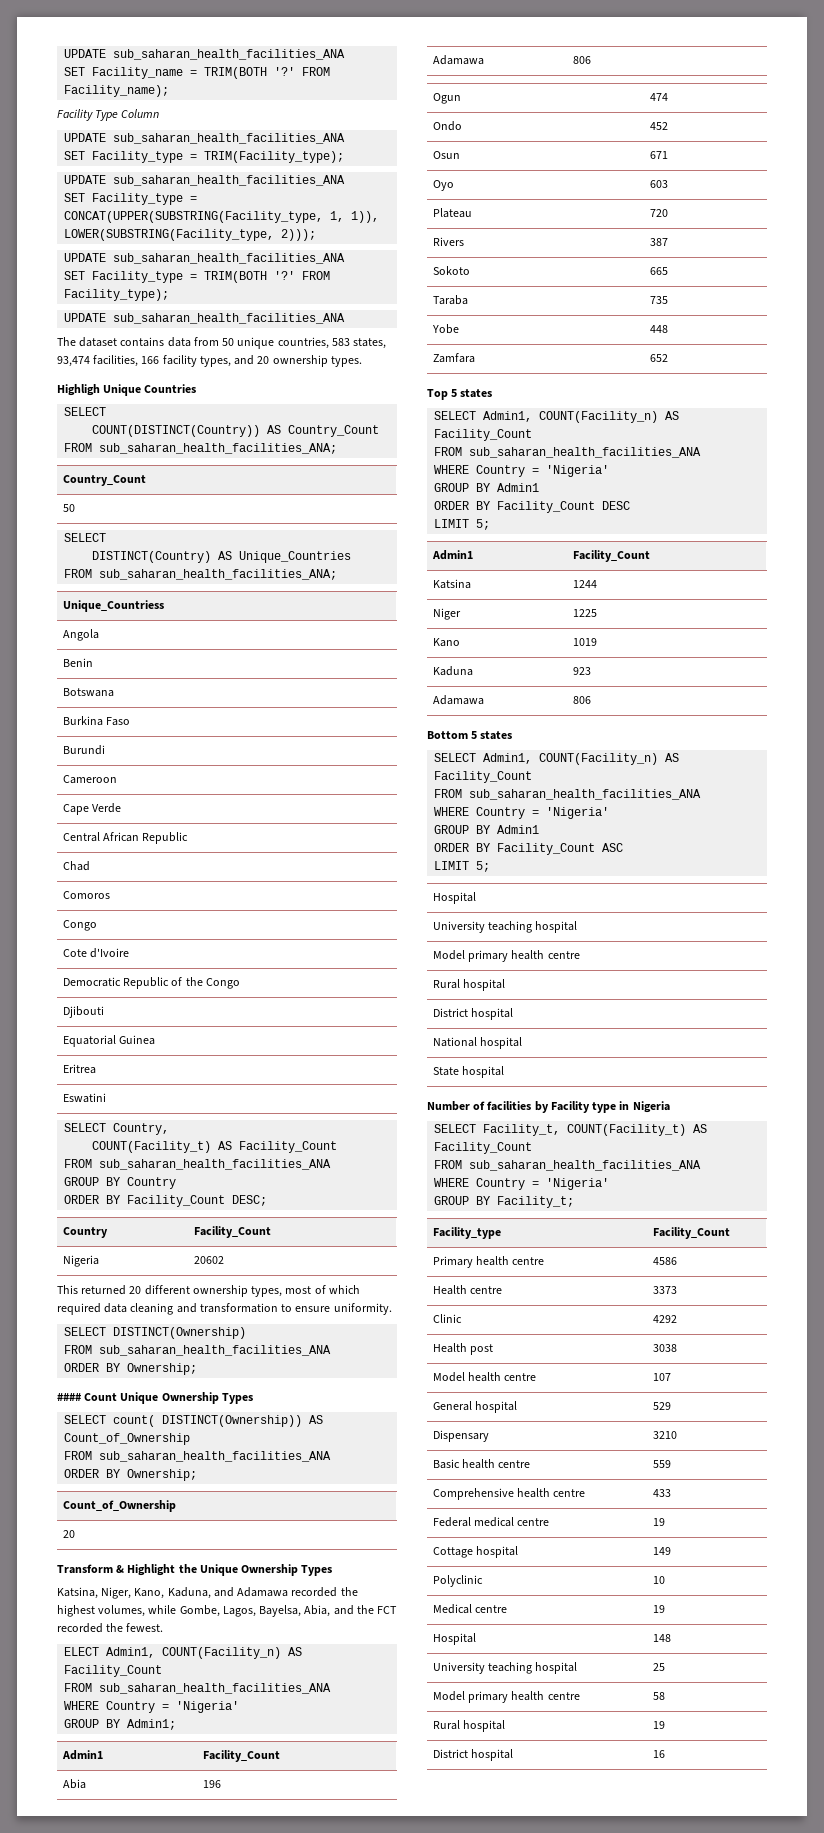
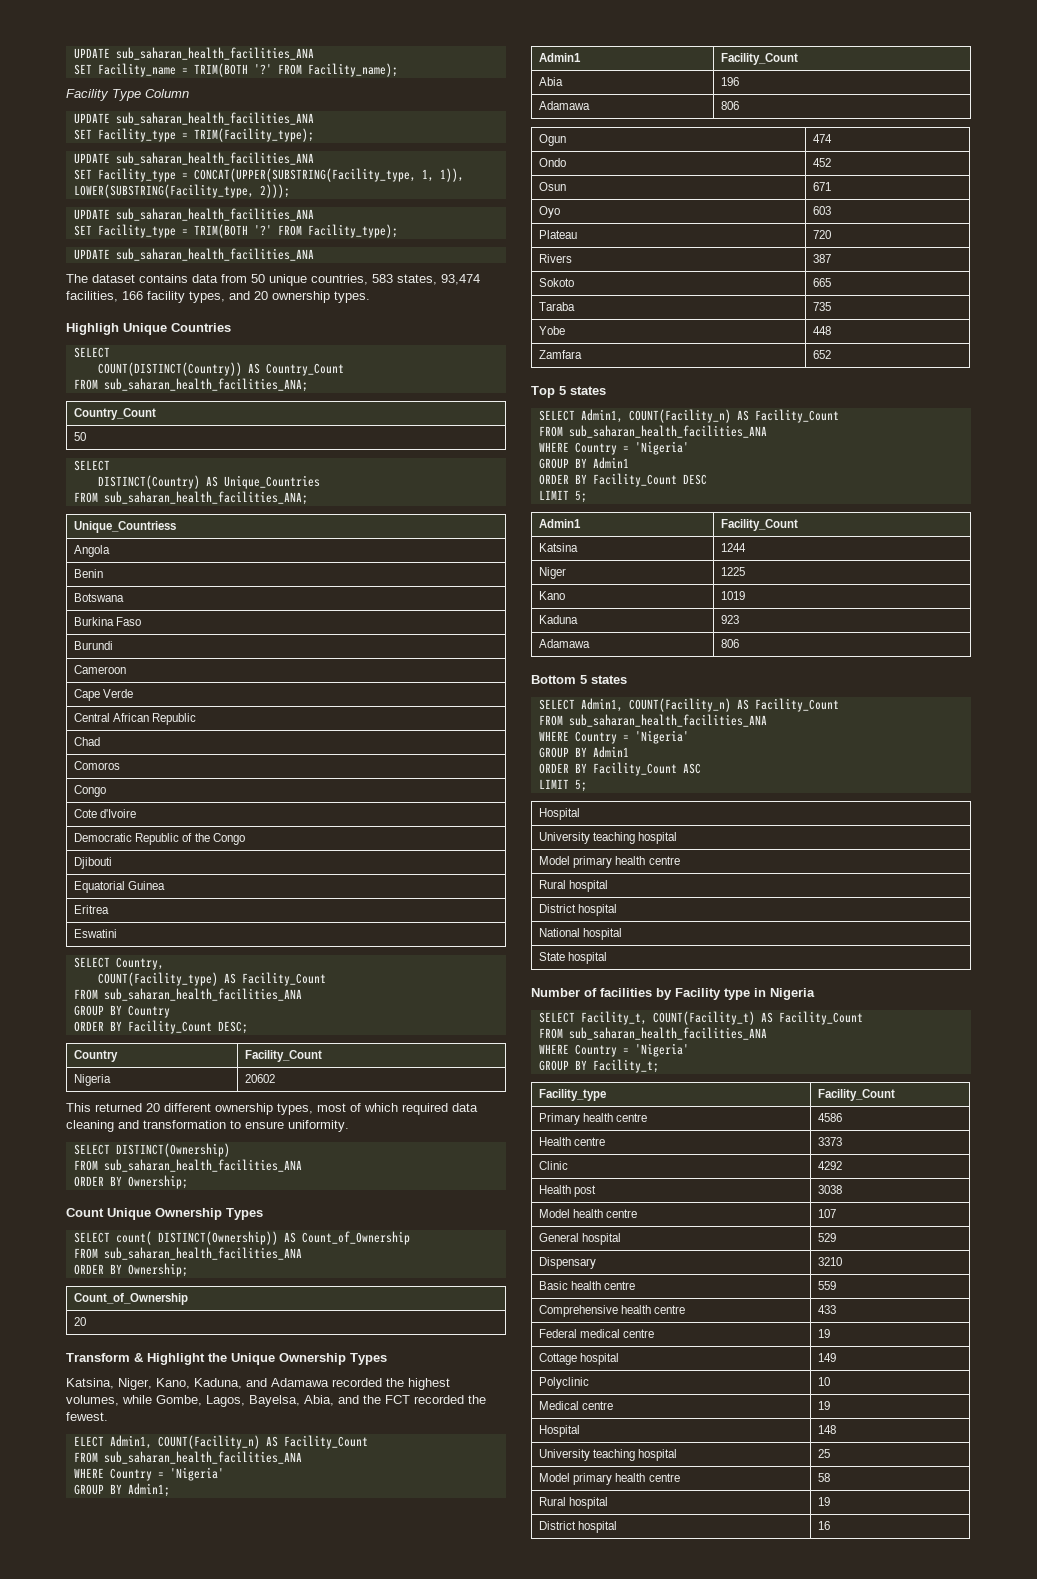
  SELECT Country,
- COUNT(Facility_t) AS Facility_Count
+ COUNT(Facility_type) AS Facility_Count
- #### Count Unique Ownership Types
+ Count Unique Ownership Types

